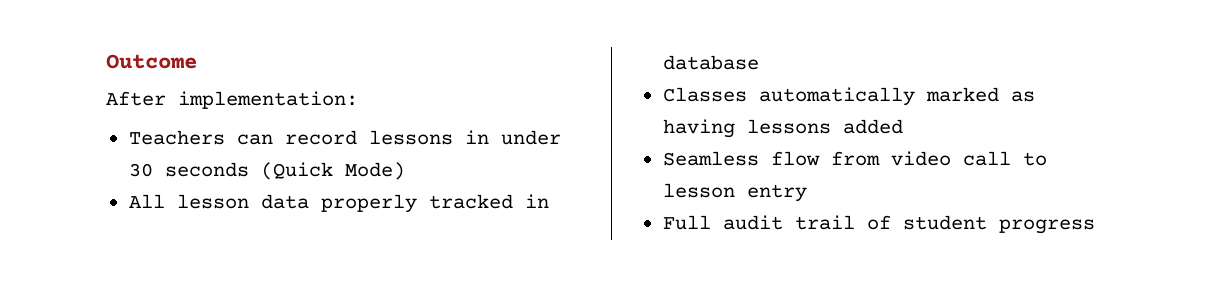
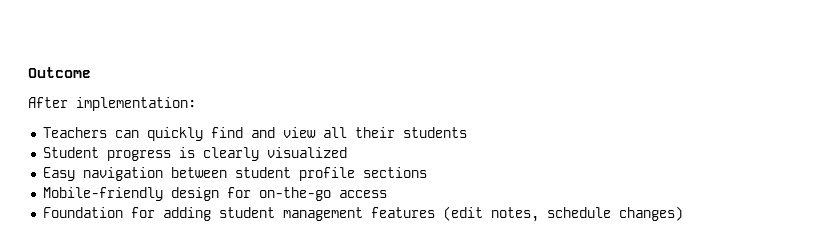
- Teachers can record lessons in under 30 seconds (Quick Mode)
- All lesson data properly tracked in database
- Classes automatically marked as having lessons added
- Seamless flow from video call to lesson entry
- Full audit trail of student progress
+ Teachers can quickly find and view all their students
+ Student progress is clearly visualized
+ Easy navigation between student profile sections
+ Mobile-friendly design for on-the-go access
+ Foundation for adding student management features (edit notes, schedule changes)

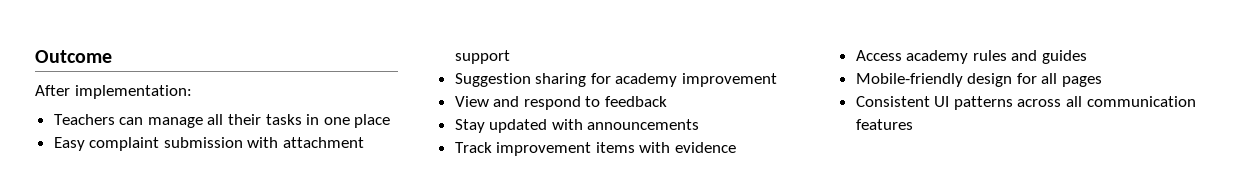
- Teachers can quickly find and view all their students
- Student progress is clearly visualized
- Easy navigation between student profile sections
- Mobile-friendly design for on-the-go access
- Foundation for adding student management features (edit notes, schedule changes)
+ Teachers can manage all their tasks in one place
+ Easy complaint submission with attachment support
+ Suggestion sharing for academy improvement
+ View and respond to feedback
+ Stay updated with announcements
+ Track improvement items with evidence
+ Access academy rules and guides
+ Mobile-friendly design for all pages
+ Consistent UI patterns across all communication features

